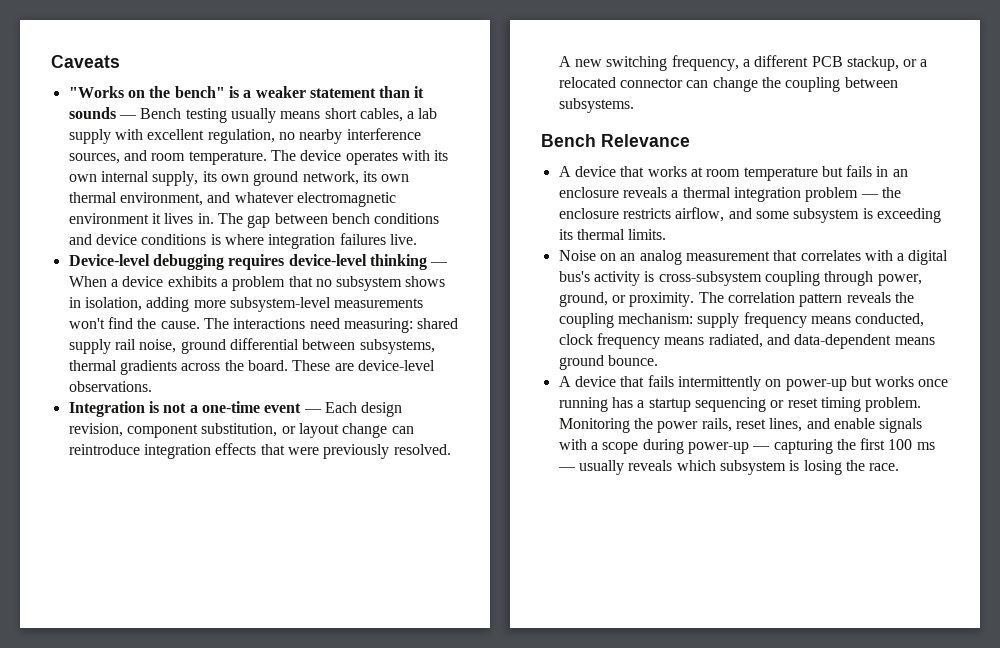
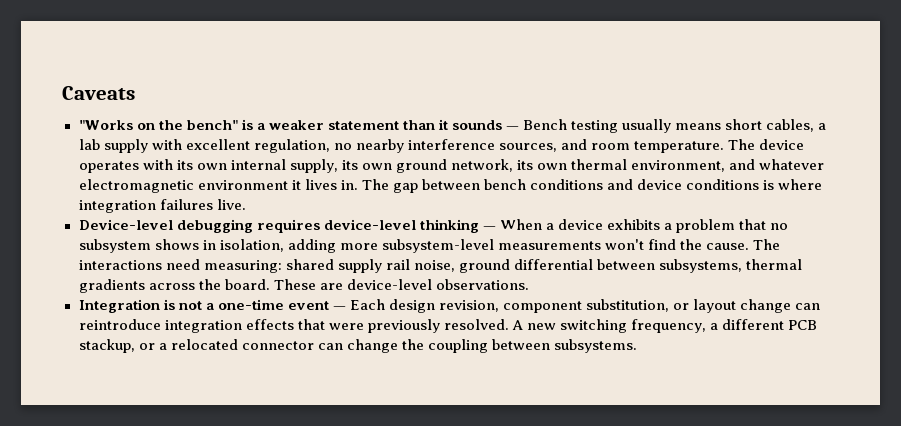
- Bench Relevance
- A device that works at room temperature but fails in an enclosure reveals a thermal integration problem — the enclosure restricts airflow, and some subsystem is exceeding its thermal limits.
- Noise on an analog measurement that correlates with a digital bus's activity is cross-subsystem coupling through power, ground, or proximity. The correlation pattern reveals the coupling mechanism: supply frequency means conducted, clock frequency means radiated, and data-dependent means ground bounce.
- A device that fails intermittently on power-up but works once running has a startup sequencing or reset timing problem. Monitoring the power rails, reset lines, and enable signals with a scope during power-up — capturing the first 100 ms — usually reveals which subsystem is losing the race.

